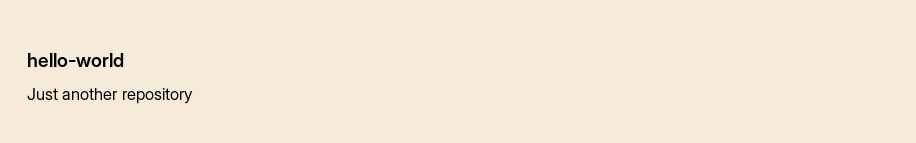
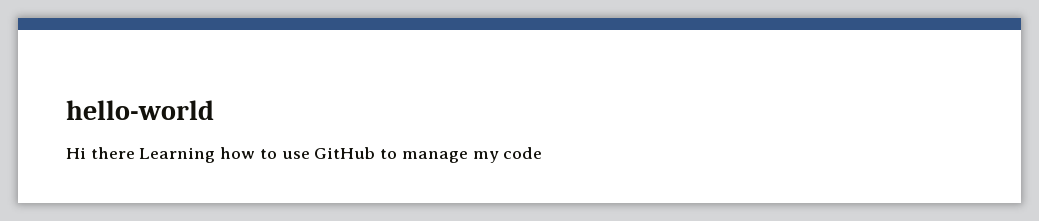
- Just another repository
+ Hi there Learning how to use GitHub to manage my code

